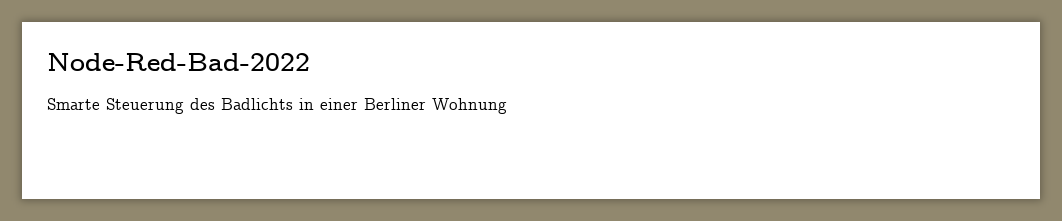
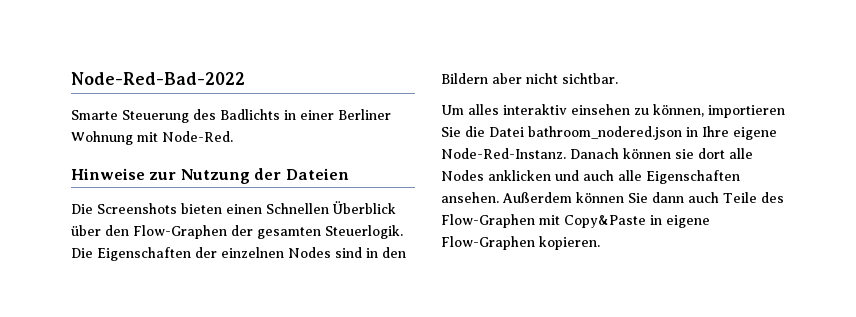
- Smarte Steuerung des Badlichts in einer Berliner Wohnung
+ Smarte Steuerung des Badlichts in einer Berliner Wohnung mit Node-Red.
+ Hinweise zur Nutzung der Dateien
+ Die Screenshots bieten einen Schnellen Überblick über den Flow-Graphen der gesamten Steuerlogik. Die Eigenschaften der einzelnen Nodes sind in den Bildern aber nicht sichtbar.
+ Um alles interaktiv einsehen zu können, importieren Sie die Datei bathroom_nodered.json in Ihre eigene Node-Red-Instanz. Danach können sie dort alle Nodes anklicken und auch alle Eigenschaften ansehen. Außerdem können Sie dann auch Teile des Flow-Graphen mit Copy&Paste in eigene Flow-Graphen kopieren.

